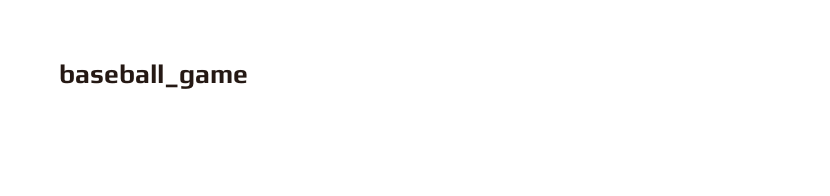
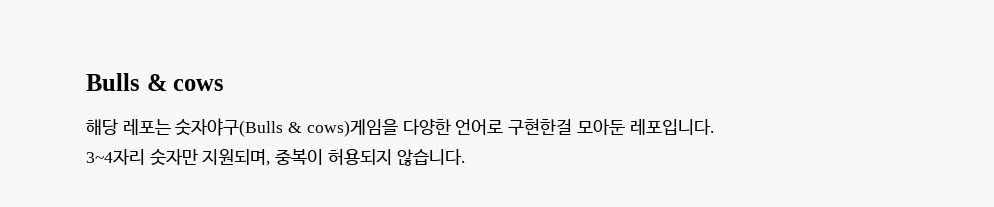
- baseball_game
+ Bulls & cows
+ 해당 레포는 숫자야구(Bulls & cows)게임을 다양한 언어로 구현한걸 모아둔 레포입니다.
+ 3~4자리 숫자만 지원되며, 중복이 허용되지 않습니다.

